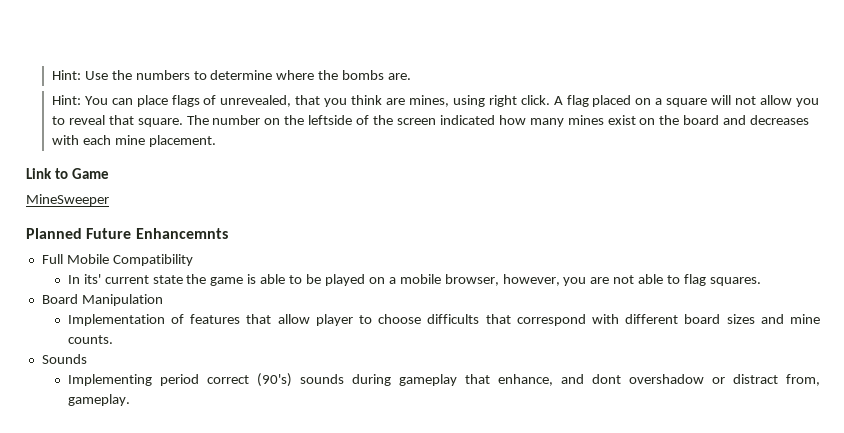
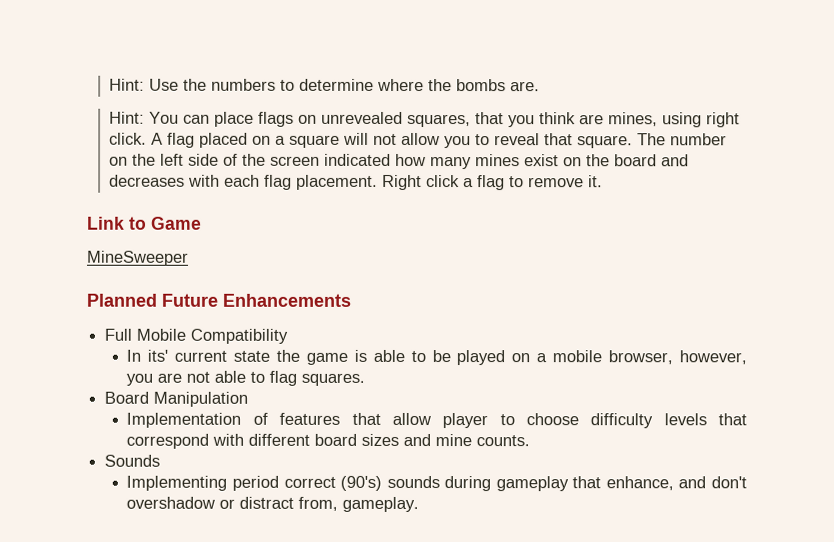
- Hint: You can place flags of unrevealed, that you think are mines, using right click.
+ Hint: You can place flags on unrevealed squares, that you think are mines, using right click.
- The number on the leftside of the screen indicated how many mines exist on the board and decreases with each mine placement.
+ The number on the left side of the screen indicated how many mines exist on the board and decreases with each flag placement. Right click a flag to remove it.
- Planned Future Enhancemnts
+ Planned Future Enhancements
- Implementation of features that allow player to choose difficults that correspond with different board sizes and mine counts.
+ Implementation of features that allow player to choose difficulty levels that correspond with different board sizes and mine counts.
- Implementing period correct (90's) sounds during gameplay that enhance, and dont overshadow or distract from, gameplay.
+ Implementing period correct (90's) sounds during gameplay that enhance, and don't overshadow or distract from, gameplay.

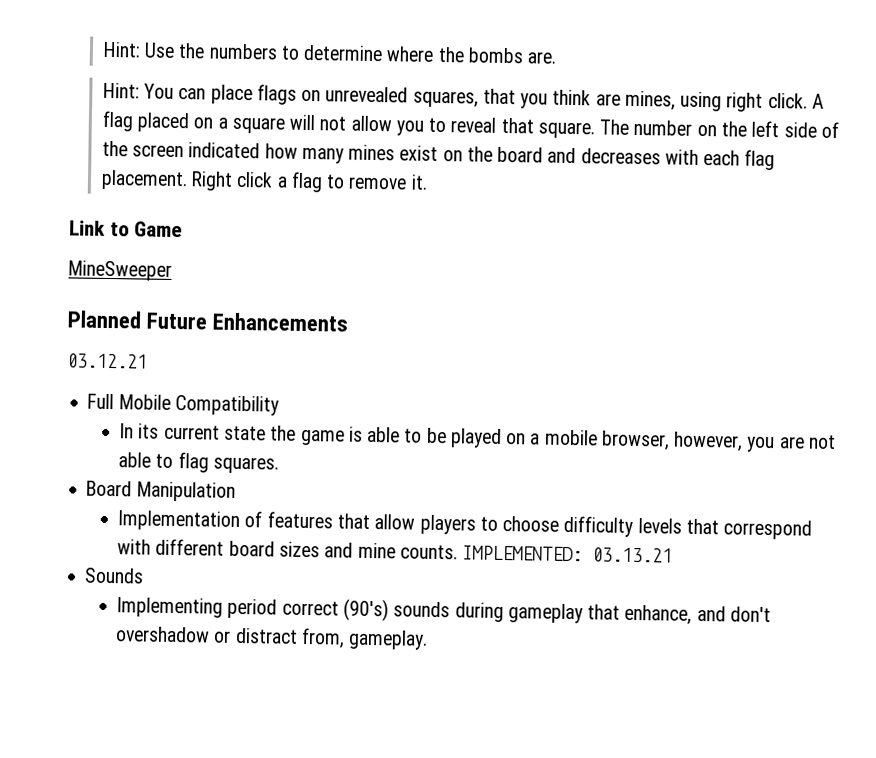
+ 03.12.21
- In its' current state the game is able to be played on a mobile browser, however, you are not able to flag squares.
+ In its current state the game is able to be played on a mobile browser, however, you are not able to flag squares.
- Implementation of features that allow player to choose difficulty levels that correspond with different board sizes and mine counts.
+ Implementation of features that allow players to choose difficulty levels that correspond with different board sizes and mine counts. IMPLEMENTED: 03.13.21

